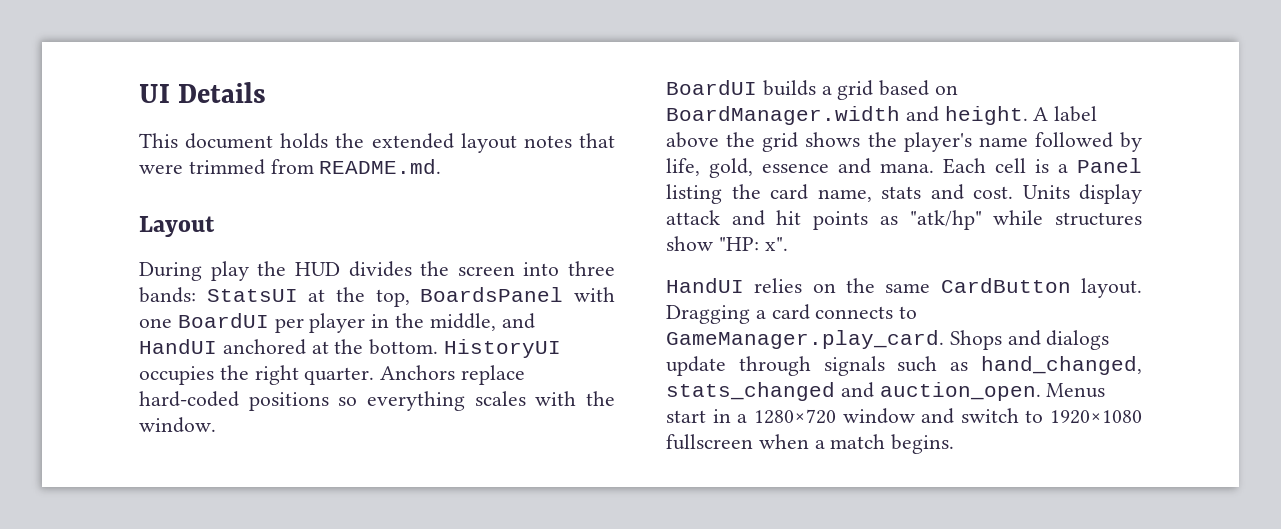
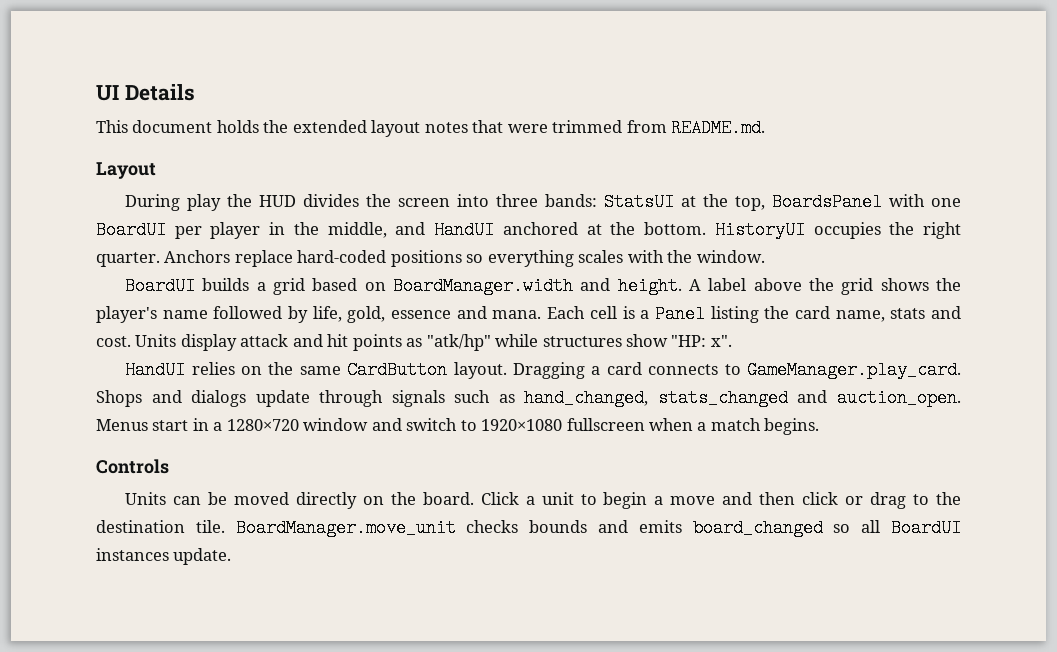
+ Controls
+ Units can be moved directly on the board. Click a unit to begin a move and then click or drag to the destination tile. BoardManager.move_unit checks bounds and emits board_changed so all BoardUI instances update.

